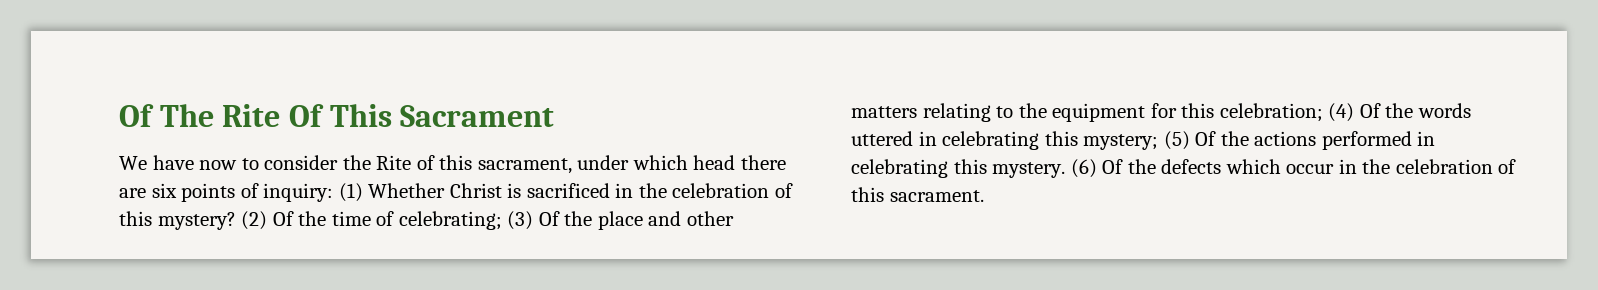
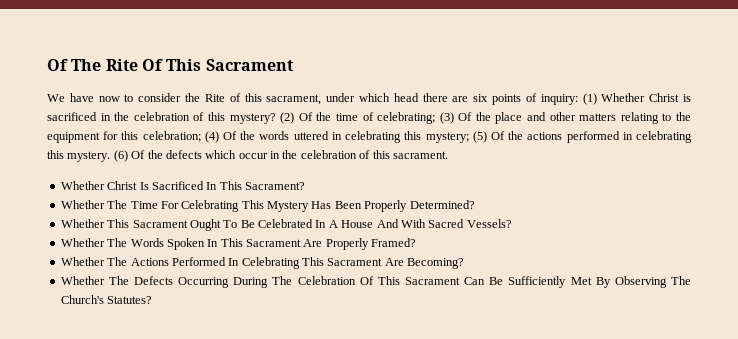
+ Whether Christ Is Sacrificed In This Sacrament?
+ Whether The Time For Celebrating This Mystery Has Been Properly Determined?
+ Whether This Sacrament Ought To Be Celebrated In A House And With Sacred Vessels?
+ Whether The Words Spoken In This Sacrament Are Properly Framed?
+ Whether The Actions Performed In Celebrating This Sacrament Are Becoming?
+ Whether The Defects Occurring During The Celebration Of This Sacrament Can Be Sufficiently Met By Observing The Church's Statutes?

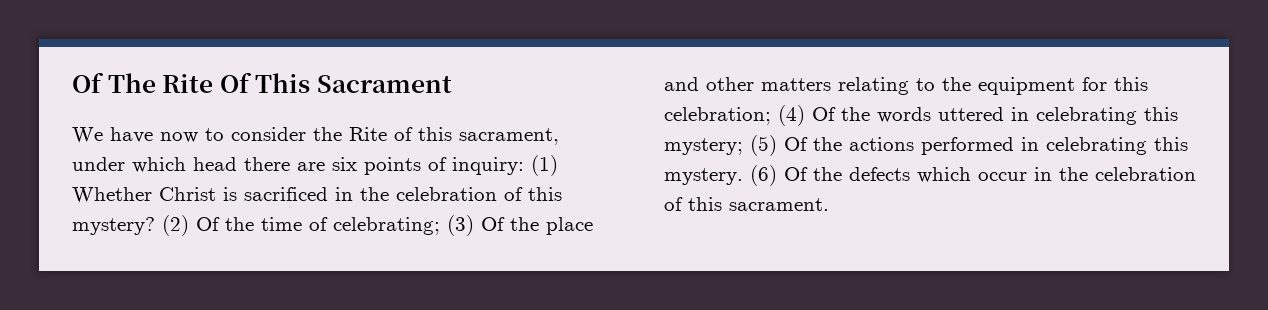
- Whether Christ Is Sacrificed In This Sacrament?
- Whether The Time For Celebrating This Mystery Has Been Properly Determined?
- Whether This Sacrament Ought To Be Celebrated In A House And With Sacred Vessels?
- Whether The Words Spoken In This Sacrament Are Properly Framed?
- Whether The Actions Performed In Celebrating This Sacrament Are Becoming?
- Whether The Defects Occurring During The Celebration Of This Sacrament Can Be Sufficiently Met By Observing The Church's Statutes?

